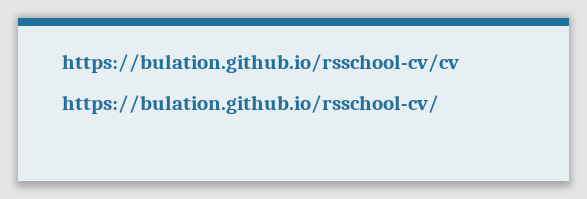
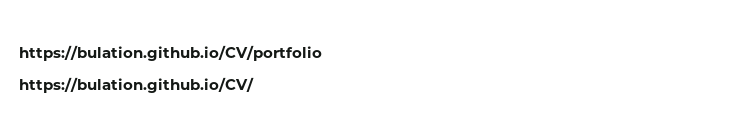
- https://bulation.github.io/rsschool-cv/cv
- https://bulation.github.io/rsschool-cv/
+ https://bulation.github.io/CV/portfolio
+ https://bulation.github.io/CV/

